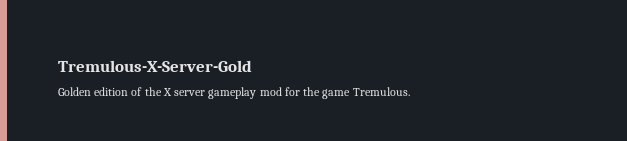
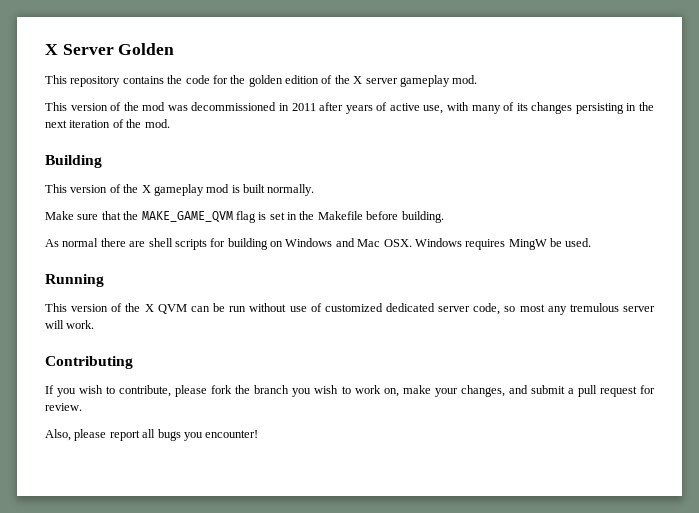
- Tremulous-X-Server-Gold
- Golden edition of the X server gameplay mod for the game Tremulous.
+ X Server Golden
+ This repository contains the code for the golden edition of the X server gameplay mod.
+ This version of the mod was decommissioned in 2011 after years of active use, with many of its changes persisting in the next iteration of the mod.
+ Building
+ This version of the X gameplay mod is built normally.
+ Make sure that the MAKE_GAME_QVM flag is set in the Makefile before building.
+ As normal there are shell scripts for building on Windows and Mac OSX. Windows requires MingW be used.
+ Running
+ This version of the X QVM can be run without use of customized dedicated server code, so most any tremulous server will work.
+ Contributing
+ If you wish to contribute, please fork the branch you wish to work on, make your changes, and submit a pull request for review.
+ Also, please report all bugs you encounter!

